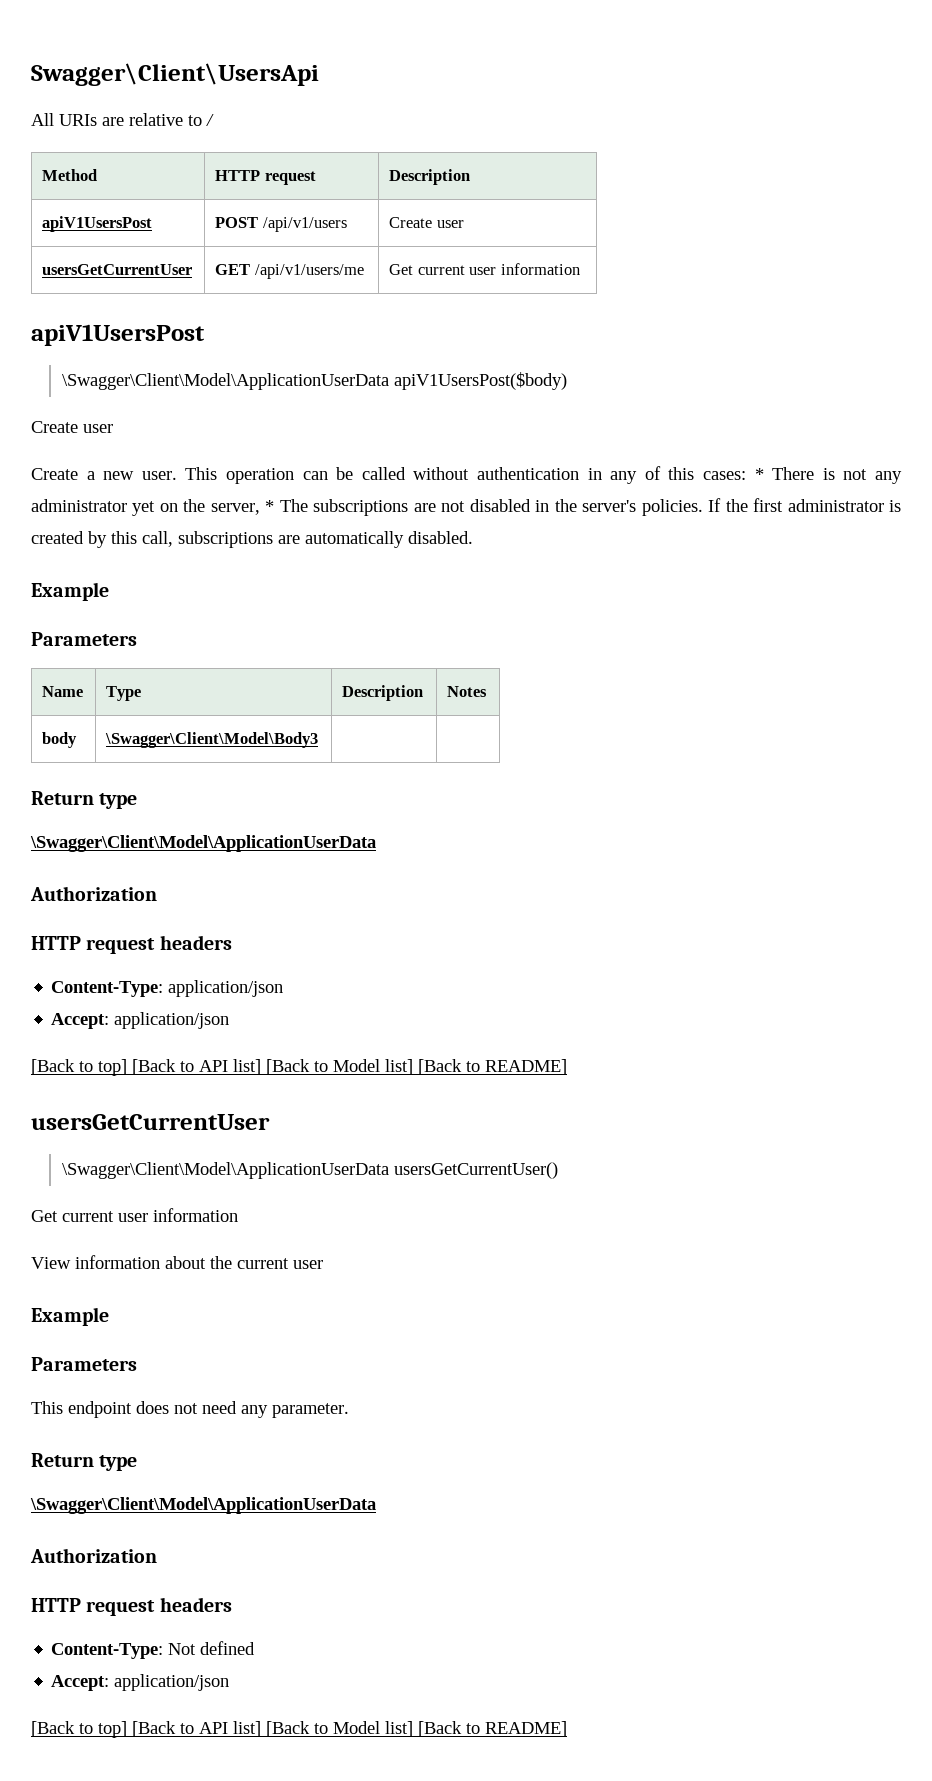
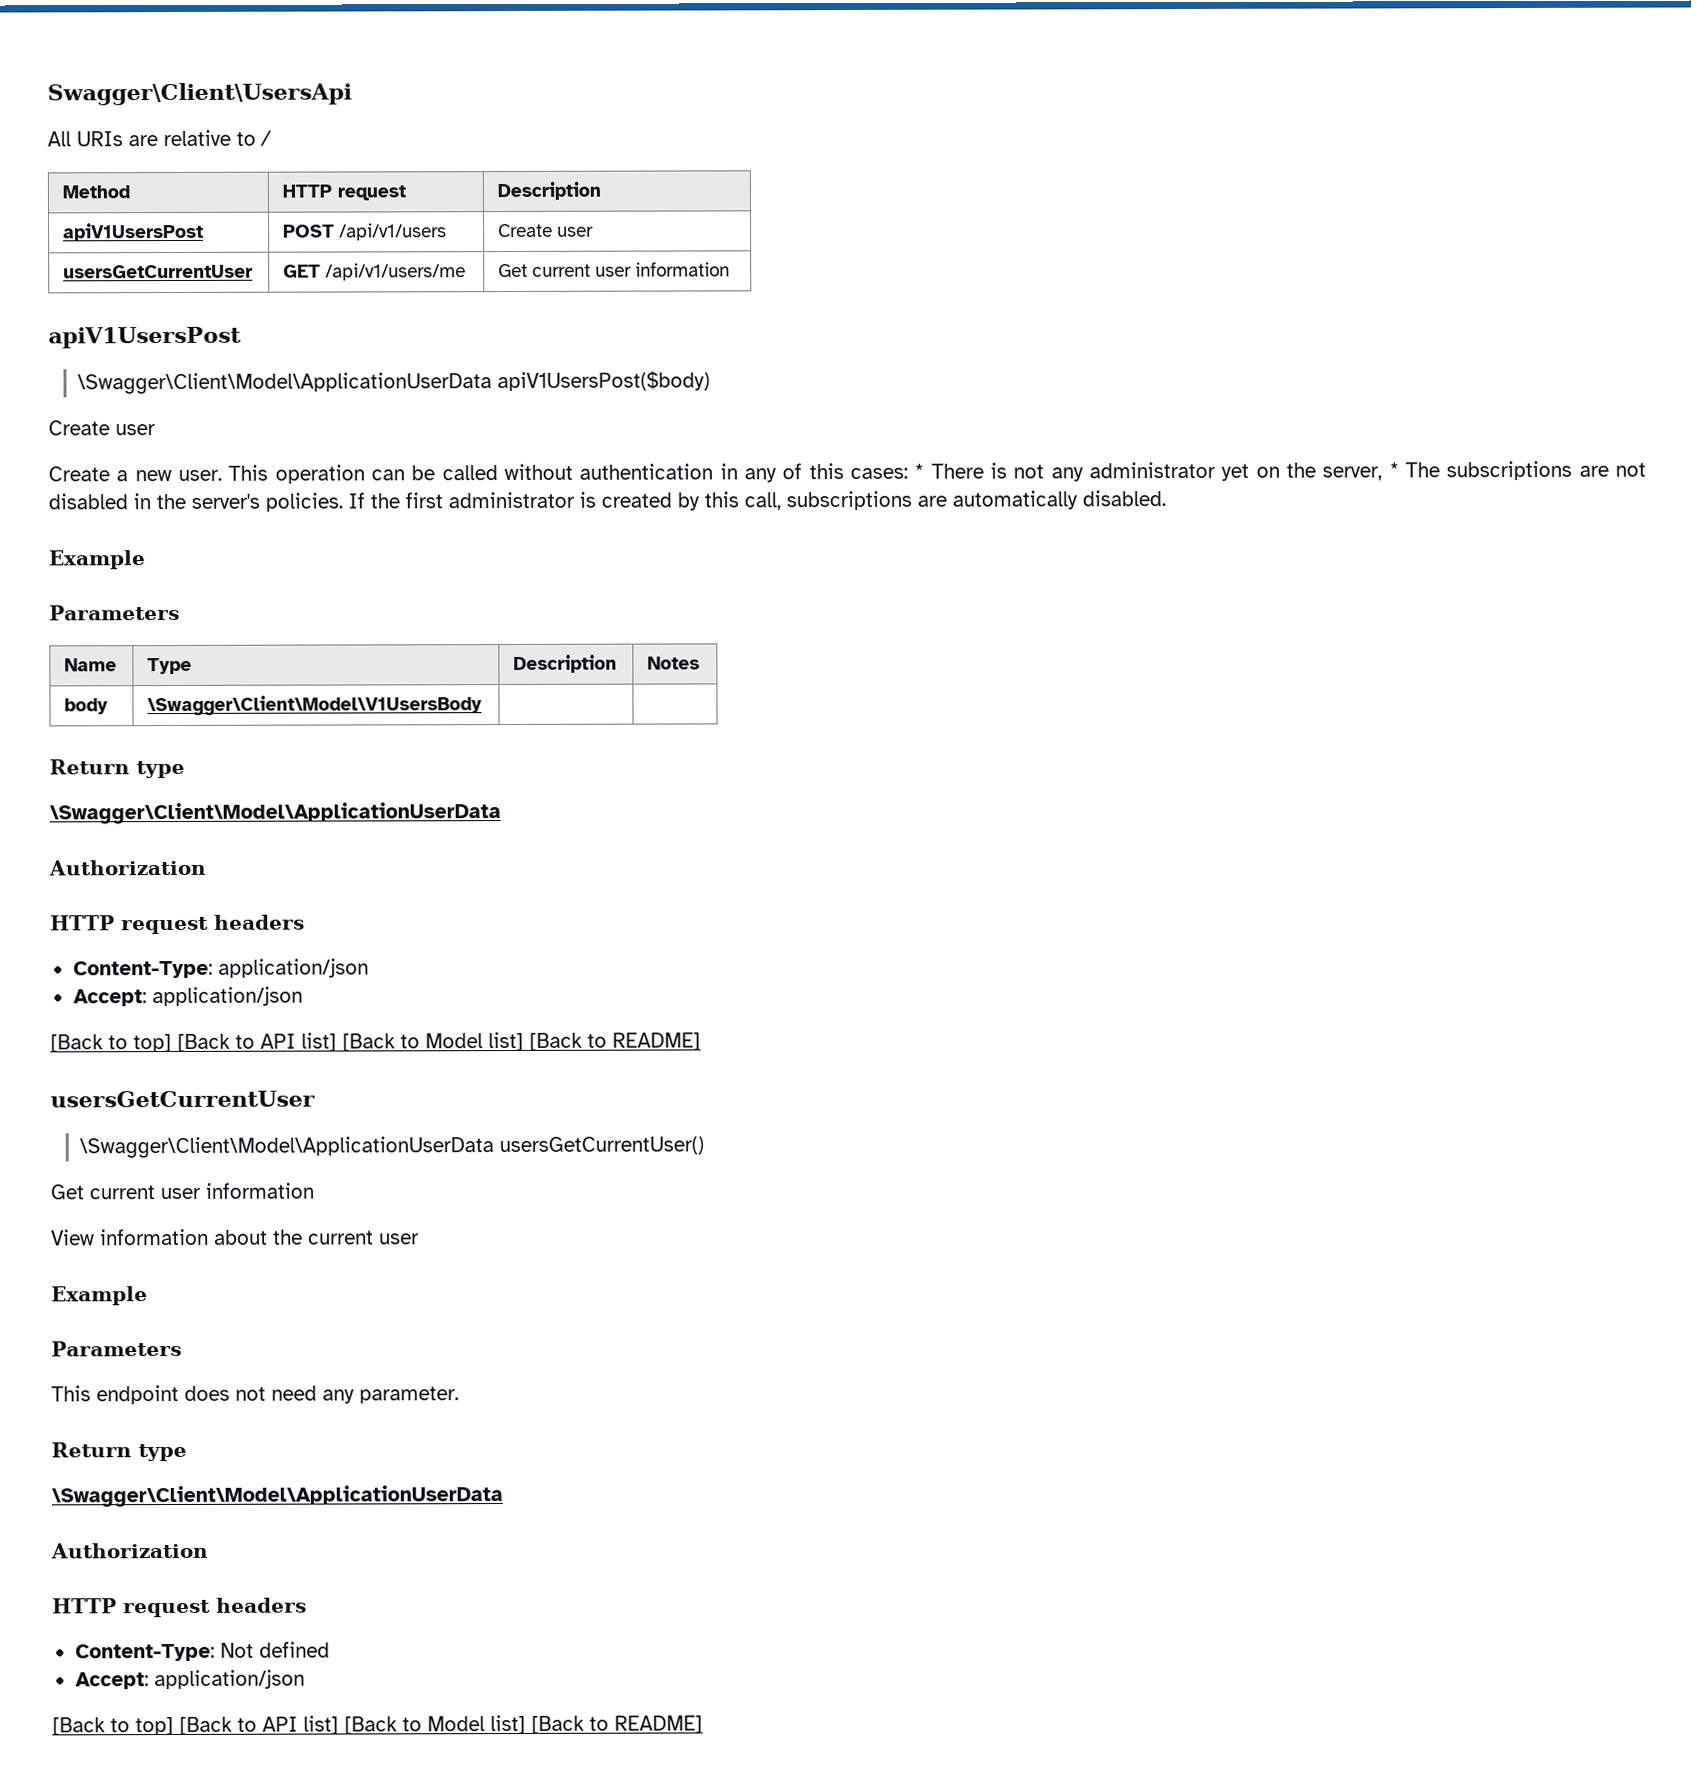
- body | \Swagger\Client\Model\Body3 | |
+ body | \Swagger\Client\Model\V1UsersBody | |

